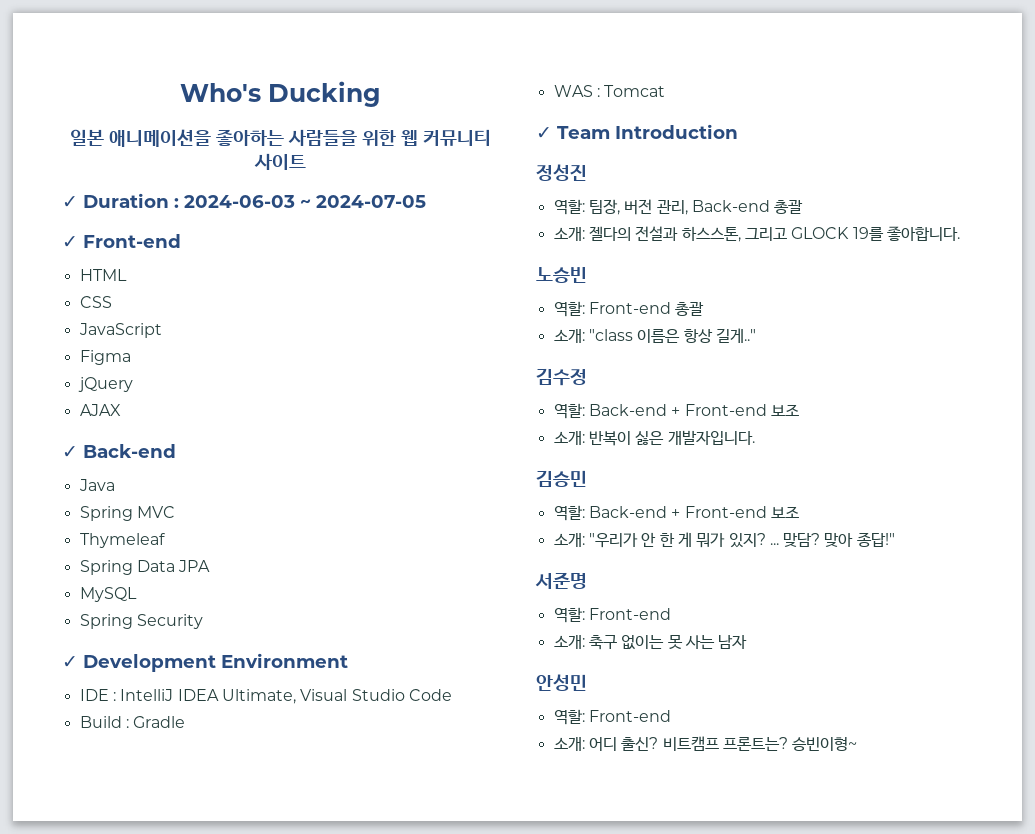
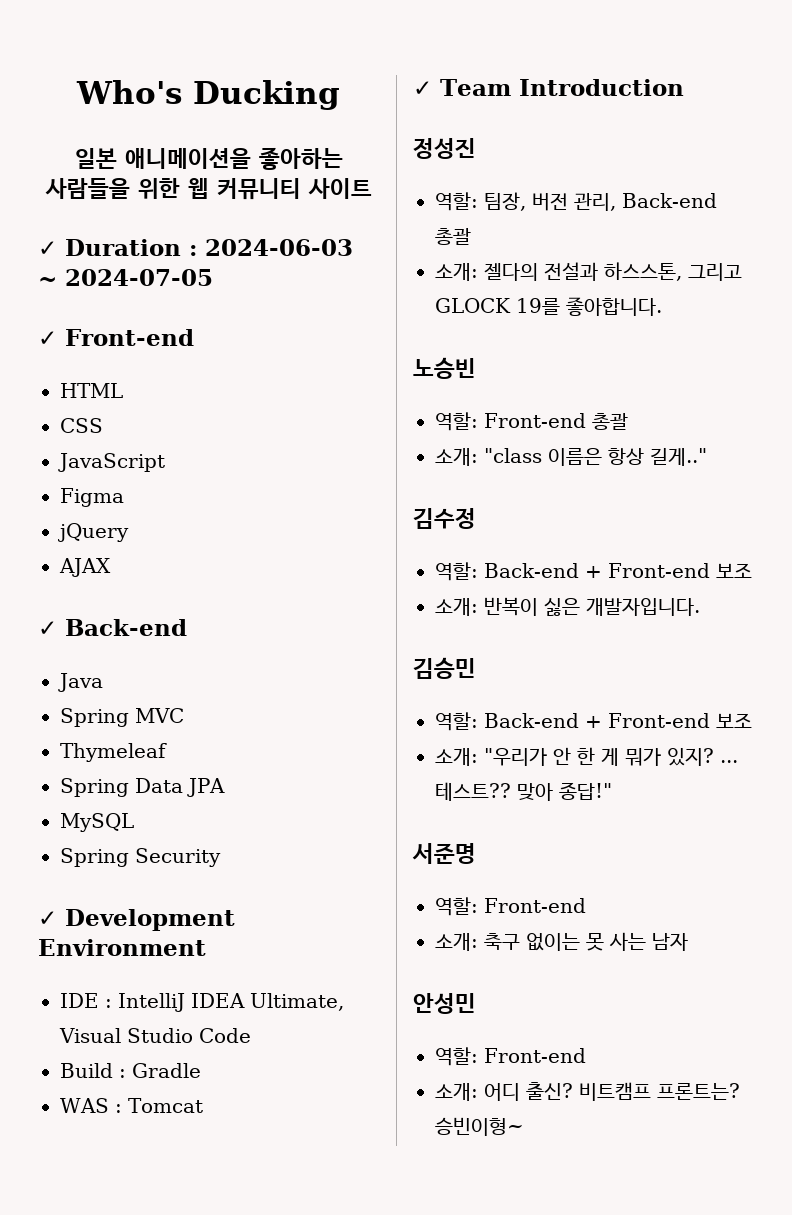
- 맞담?
+ 테스트??

